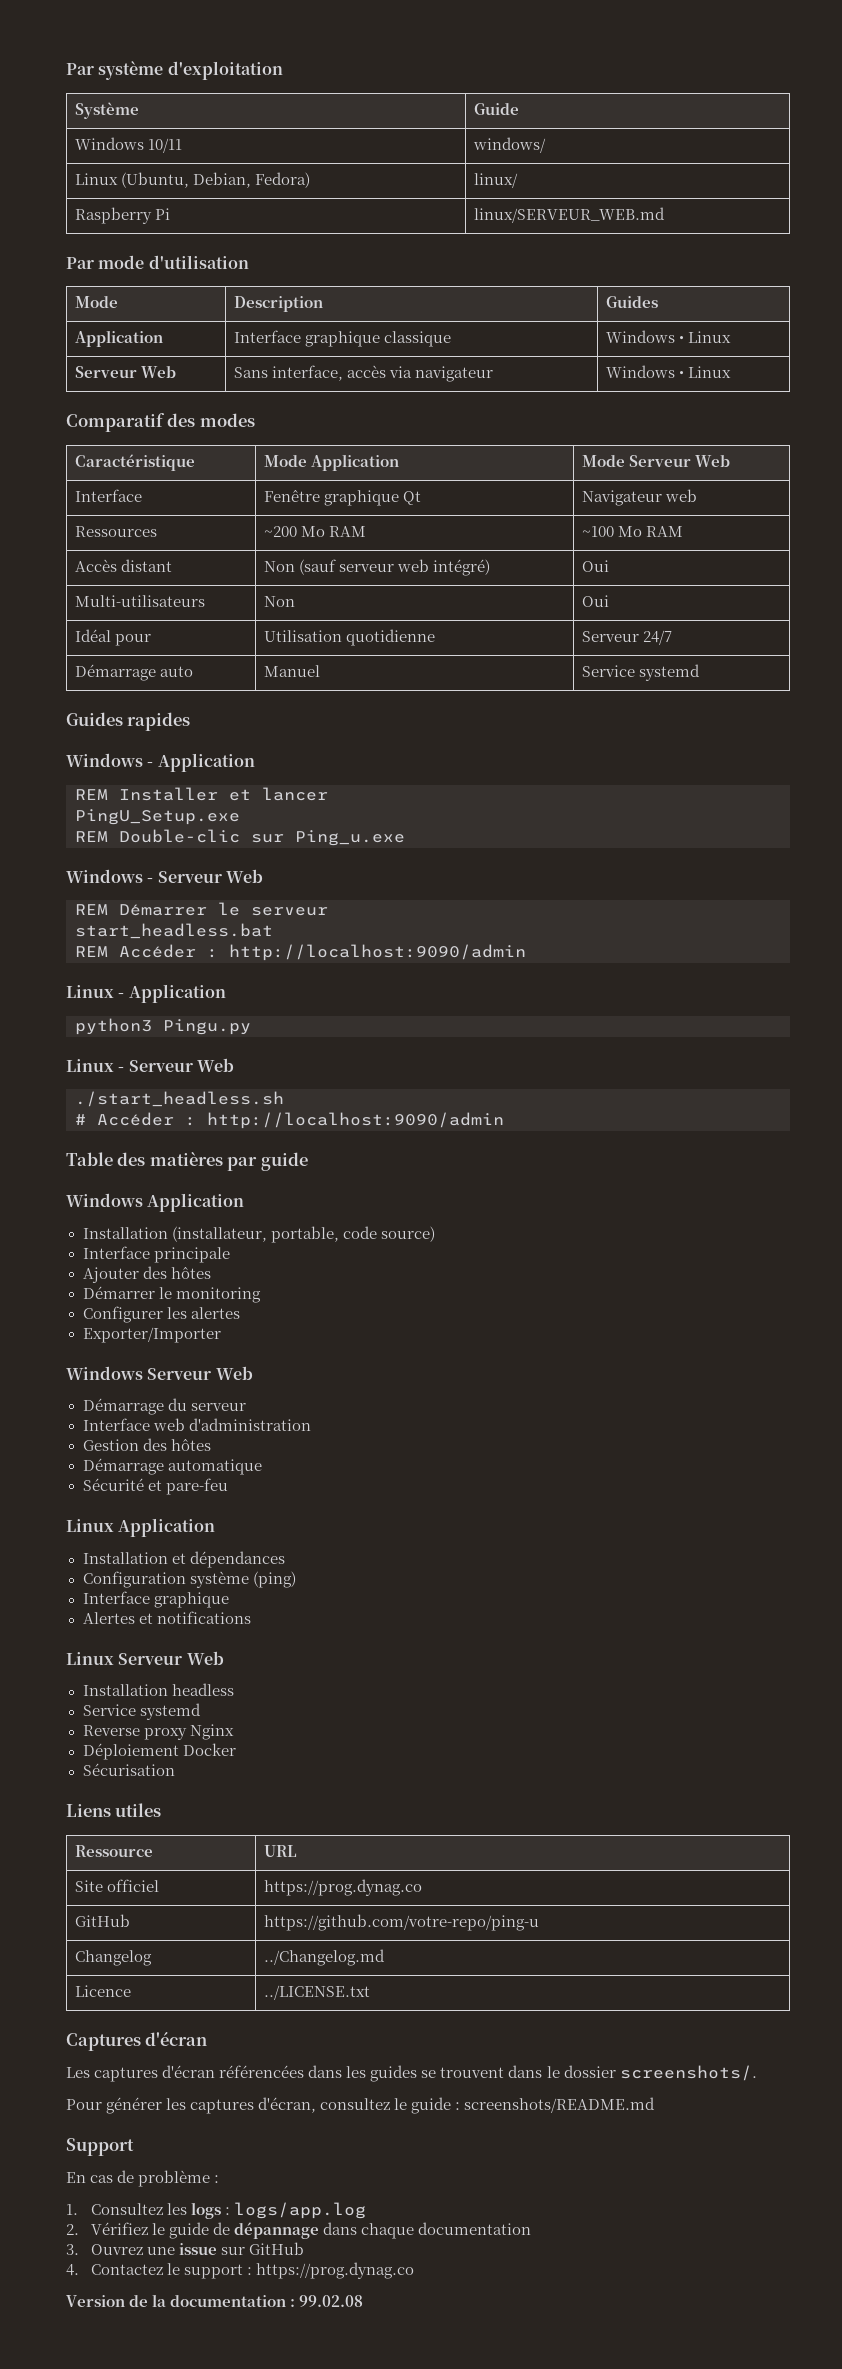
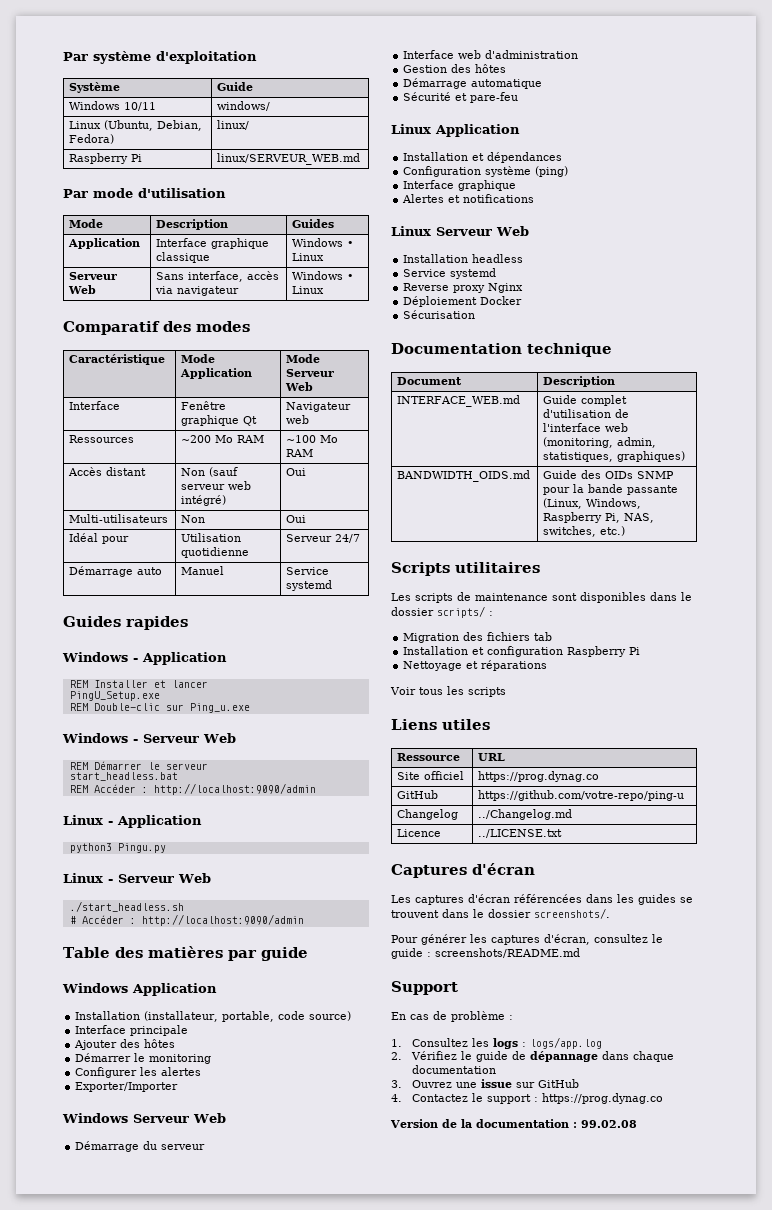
+ Documentation technique
+ Document | Description
+ INTERFACE_WEB.md | Guide complet d'utilisation de l'interface web (monitoring, admin, statistiques, graphiques)
+ BANDWIDTH_OIDS.md | Guide des OIDs SNMP pour la bande passante (Linux, Windows, Raspberry Pi, NAS, switches, etc.)
+ Scripts utilitaires
+ Les scripts de maintenance sont disponibles dans le dossier scripts/ :
+ Migration des fichiers tab
+ Installation et configuration Raspberry Pi
+ Nettoyage et réparations
+ Voir tous les scripts

